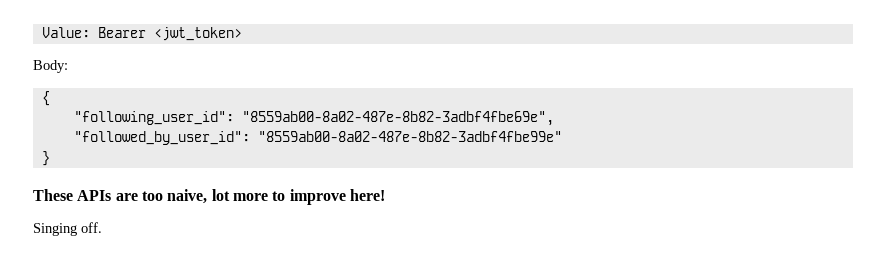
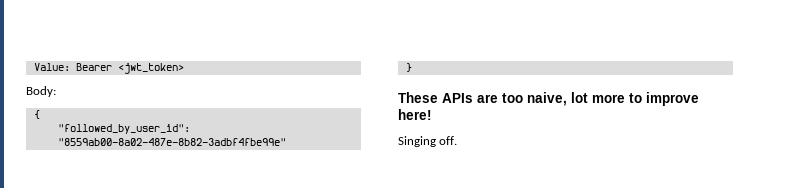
- "following_user_id": "8559ab00-8a02-487e-8b82-3adbf4fbe69e",

